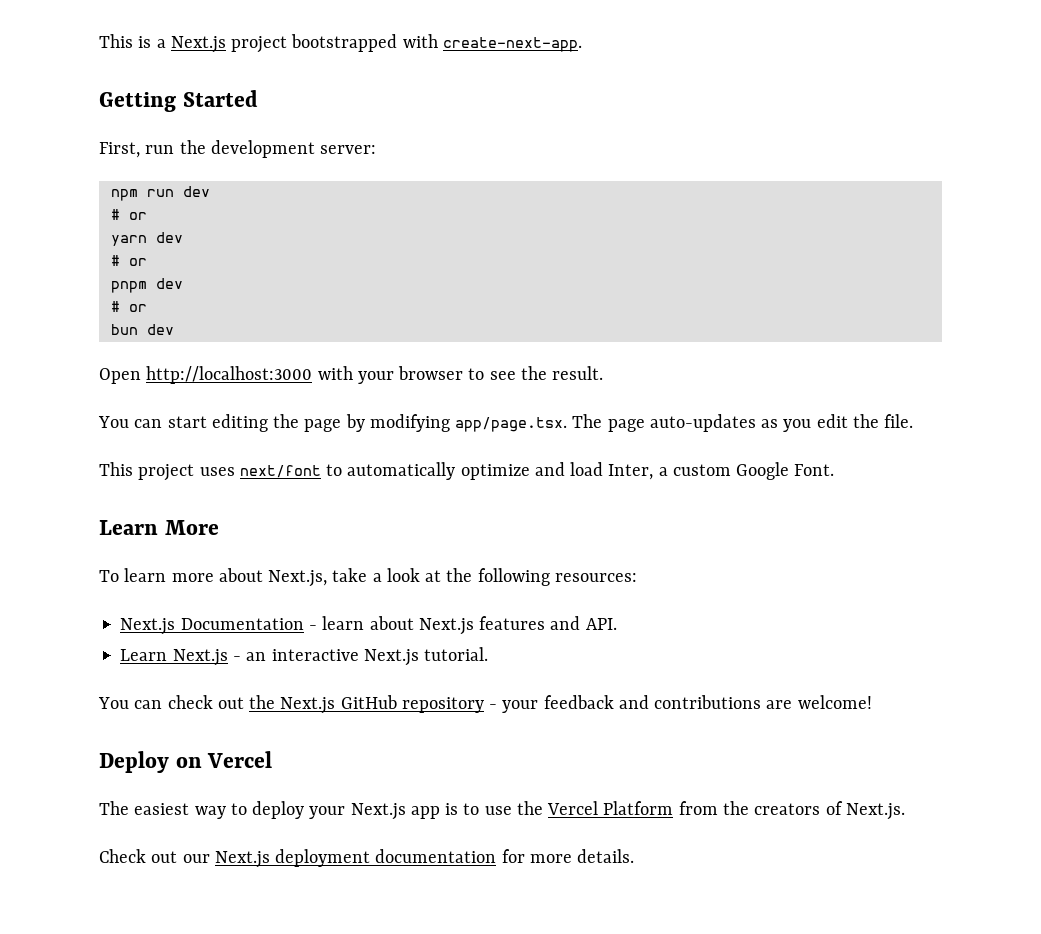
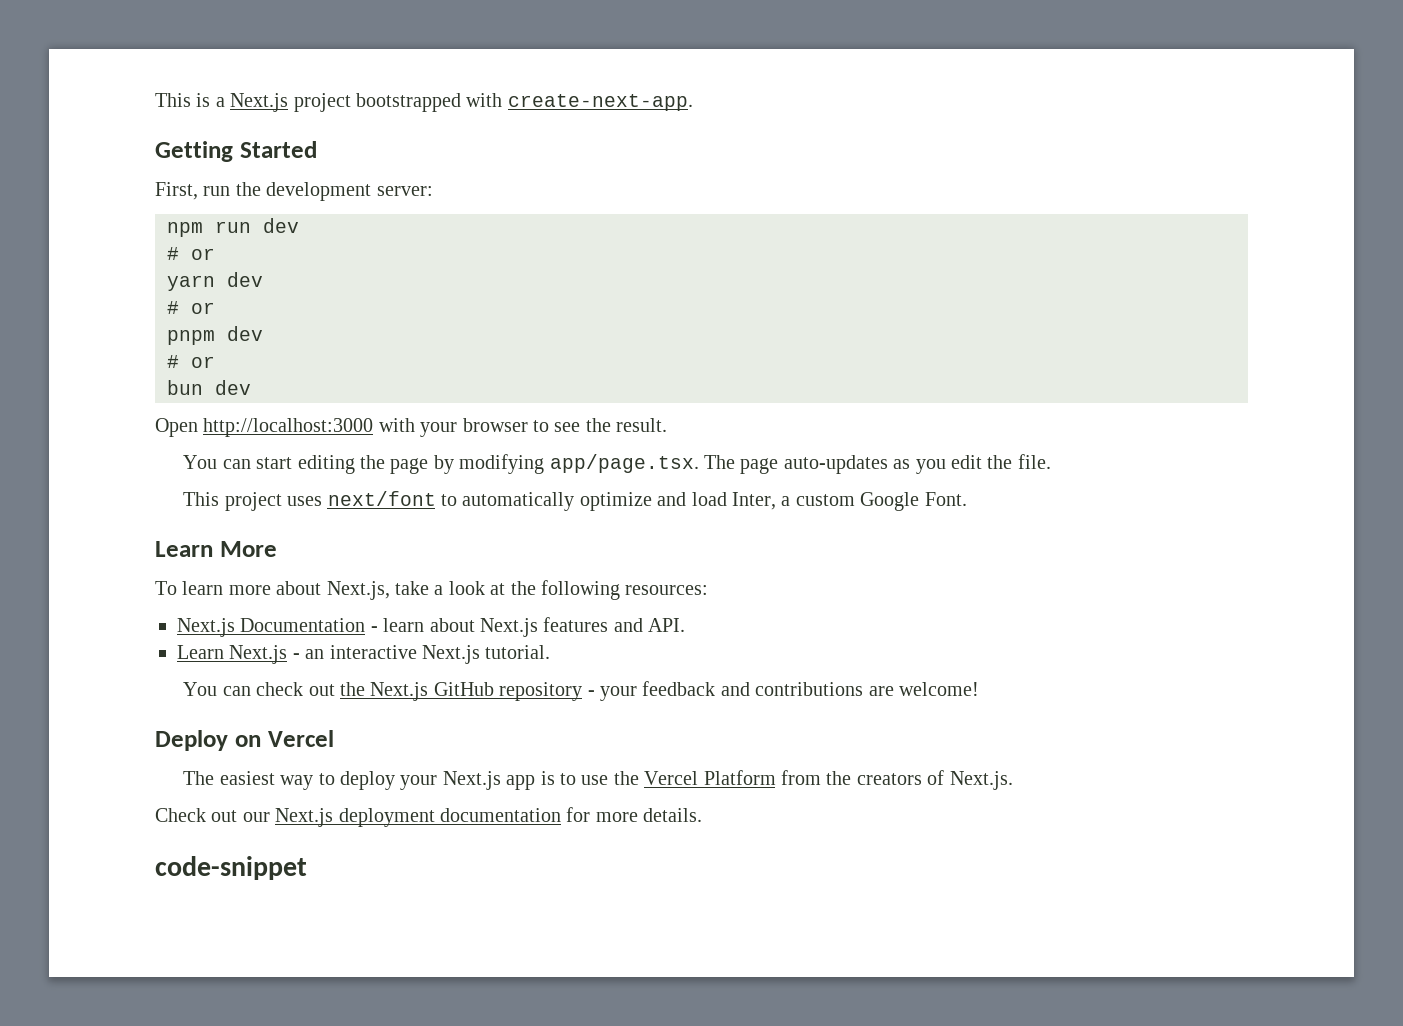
+ code-snippet

